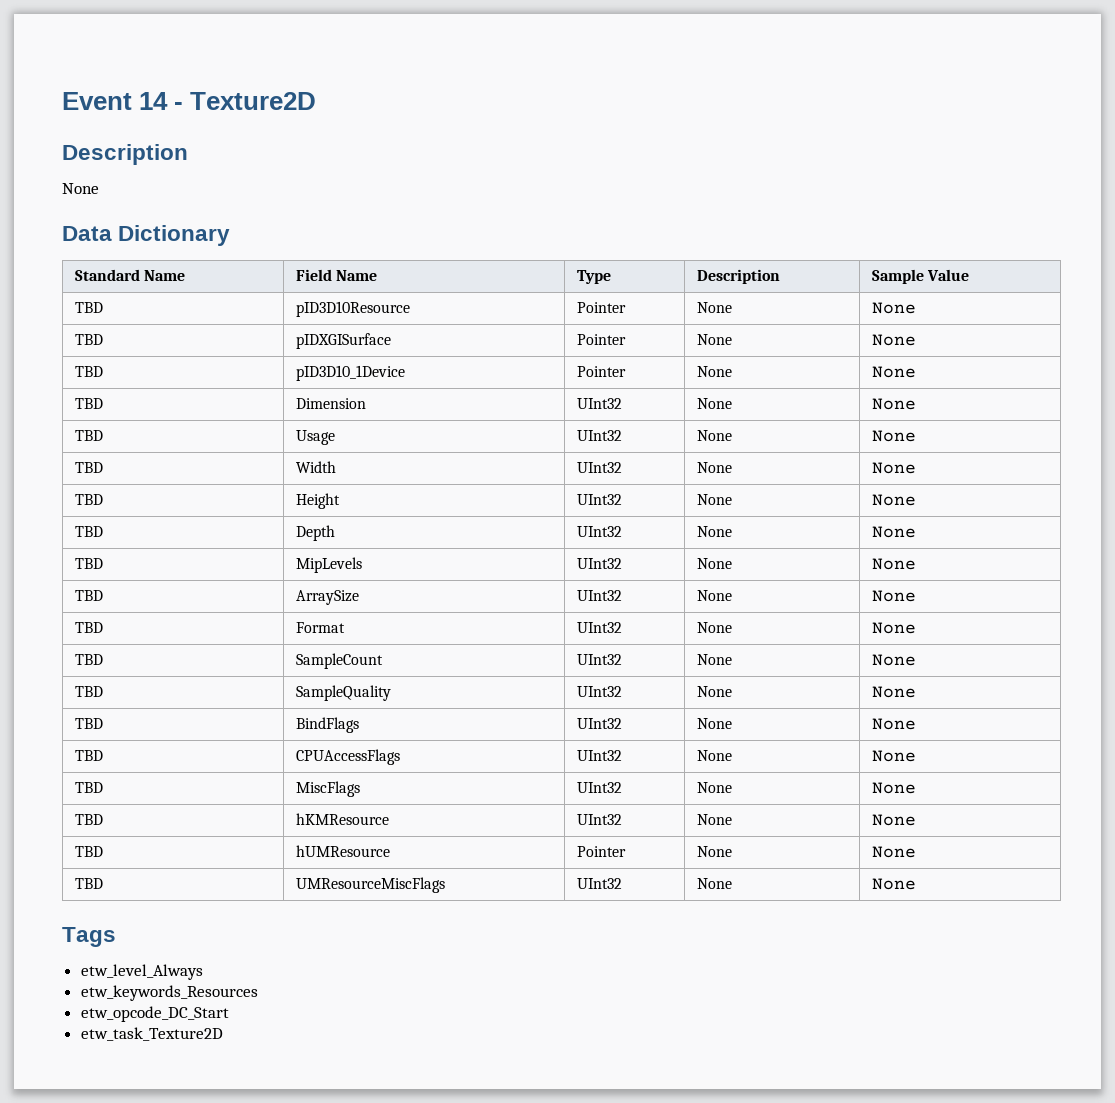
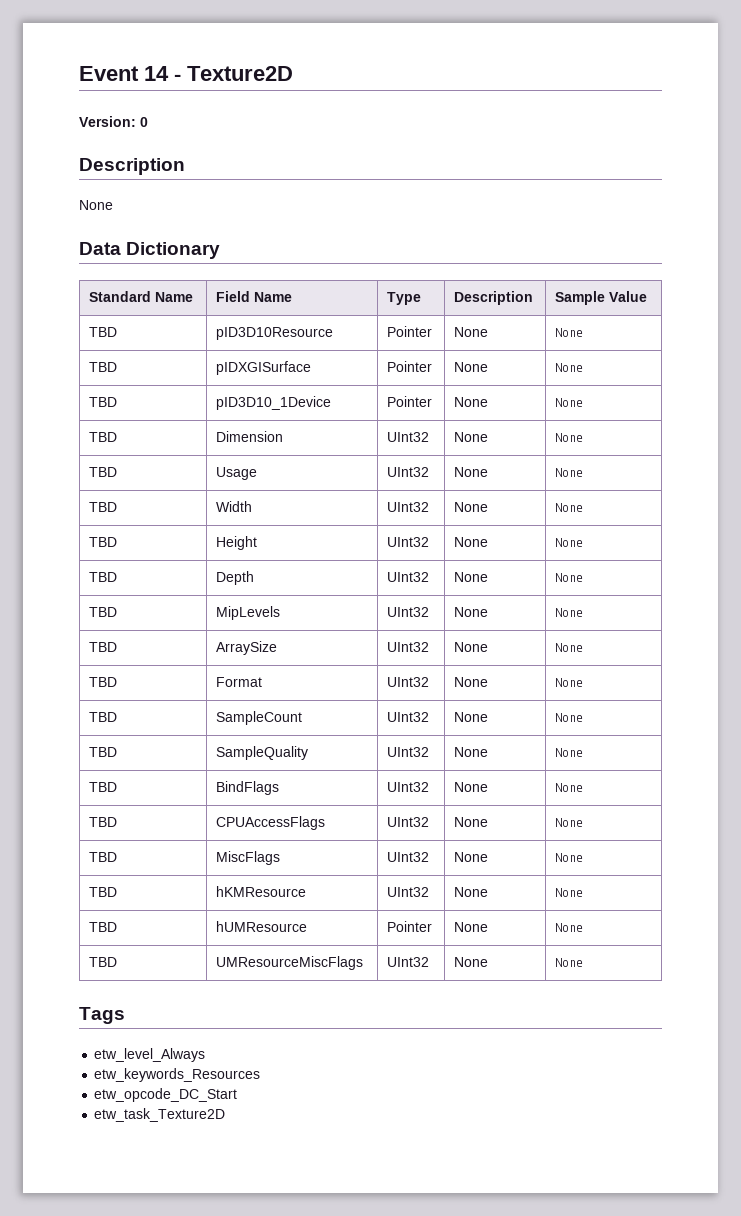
+ Version: 0

